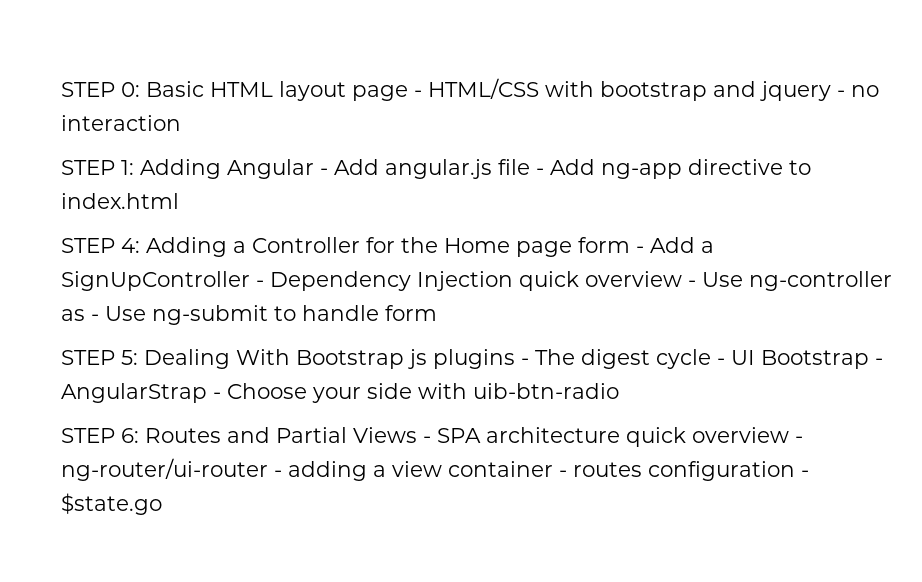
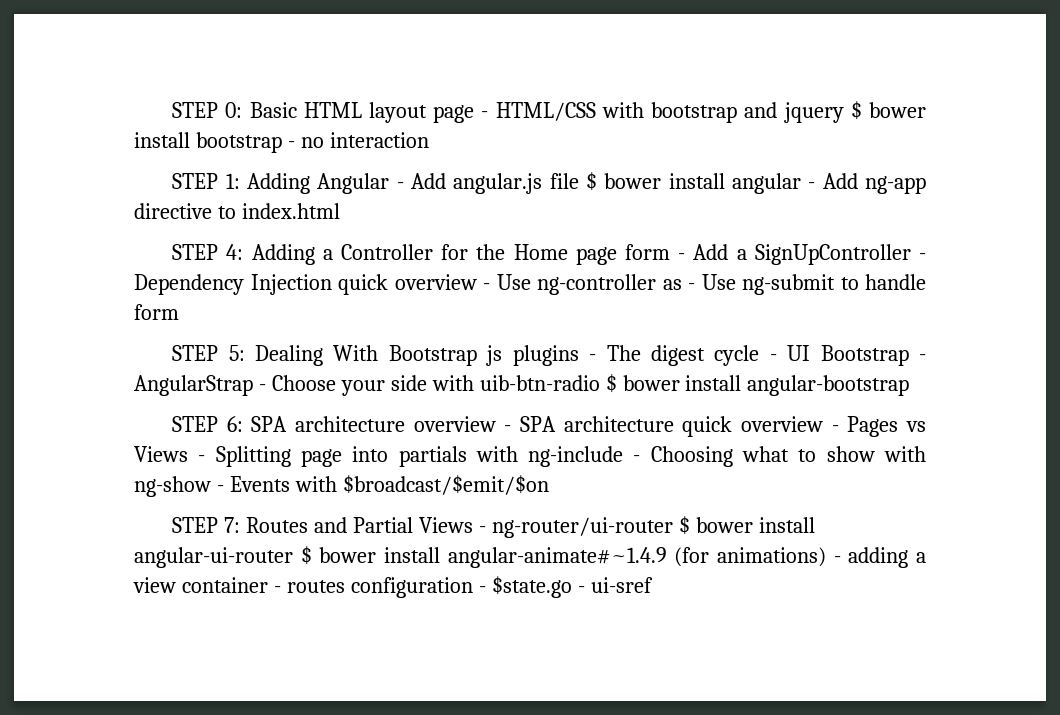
- STEP 0: Basic HTML layout page - HTML/CSS with bootstrap and jquery - no interaction
+ STEP 0: Basic HTML layout page - HTML/CSS with bootstrap and jquery $ bower install bootstrap - no interaction
- STEP 1: Adding Angular - Add angular.js file - Add ng-app directive to index.html
+ STEP 1: Adding Angular - Add angular.js file $ bower install angular - Add ng-app directive to index.html
- STEP 5: Dealing With Bootstrap js plugins - The digest cycle - UI Bootstrap - AngularStrap - Choose your side with uib-btn-radio
- STEP 6: Routes and Partial Views - SPA architecture quick overview - ng-router/ui-router - adding a view container - routes configuration - $state.go
+ STEP 5: Dealing With Bootstrap js plugins - The digest cycle - UI Bootstrap - AngularStrap - Choose your side with uib-btn-radio $ bower install angular-bootstrap
+ STEP 6: SPA architecture overview - SPA architecture quick overview - Pages vs Views - Splitting page into partials with ng-include - Choosing what to show with ng-show - Events with $broadcast/$emit/$on
+ STEP 7: Routes and Partial Views - ng-router/ui-router $ bower install angular-ui-router $ bower install angular-animate#~1.4.9 (for animations) - adding a view container - routes configuration - $state.go - ui-sref

